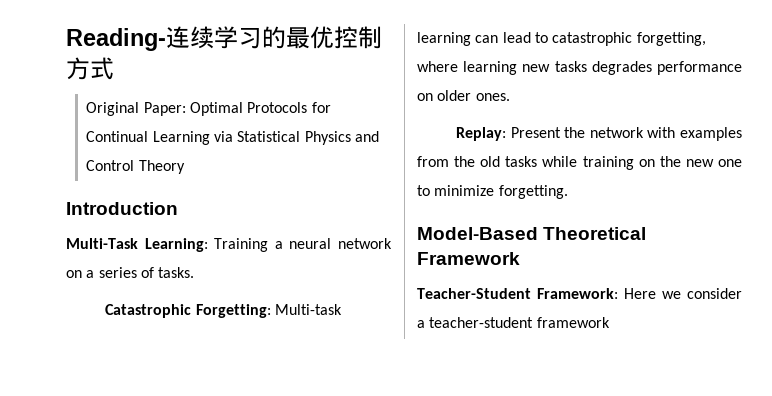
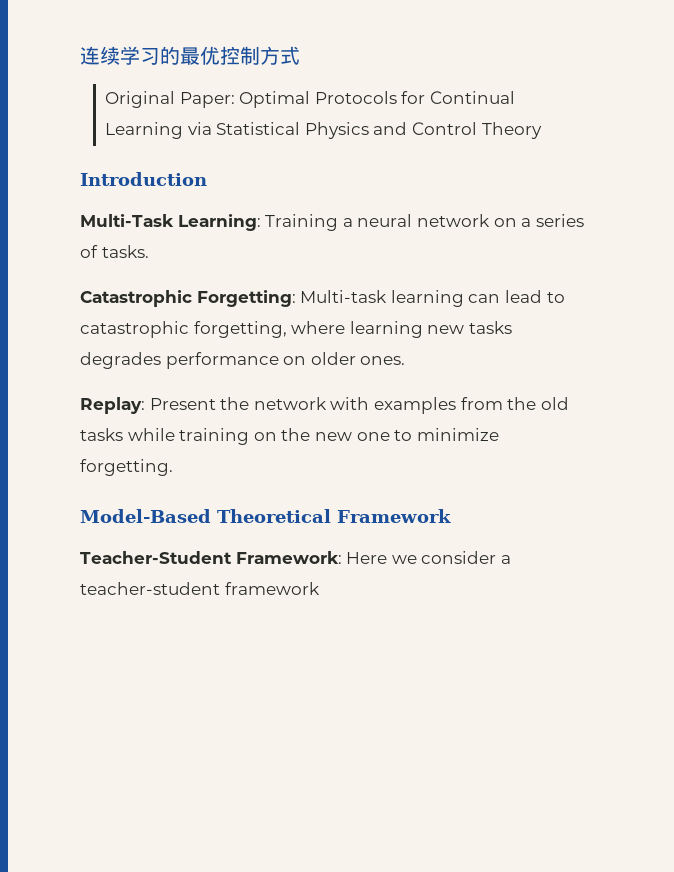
- Reading-连续学习的最优控制方式
+ 连续学习的最优控制方式

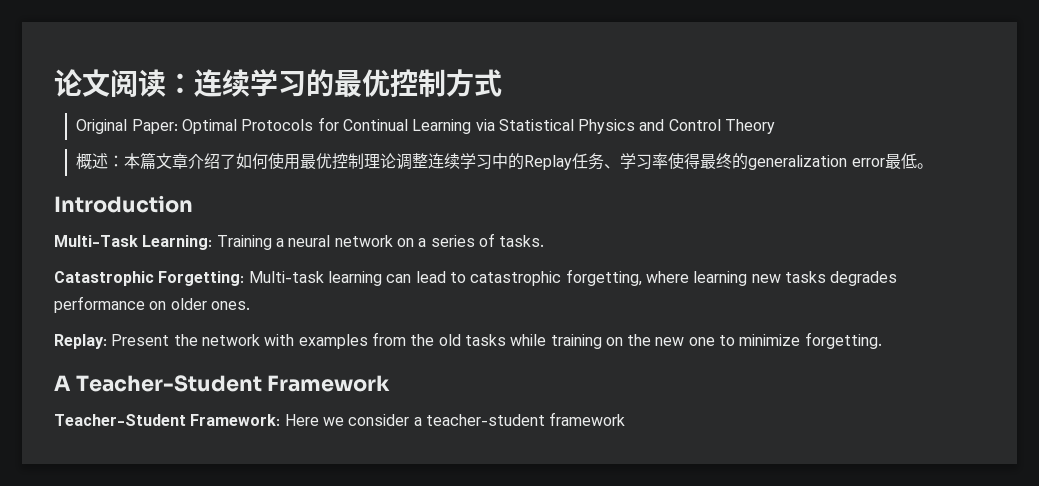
- 连续学习的最优控制方式
+ 论文阅读：连续学习的最优控制方式
+ 概述：本篇文章介绍了如何使用最优控制理论调整连续学习中的Replay任务、学习率使得最终的generalization error最低。
- Model-Based Theoretical Framework
+ A Teacher-Student Framework

